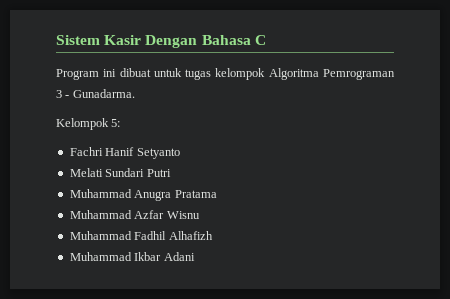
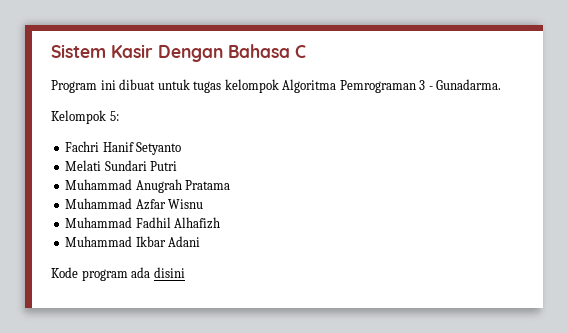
- Muhammad Anugra Pratama
+ Muhammad Anugrah Pratama
+ Kode program ada disini

